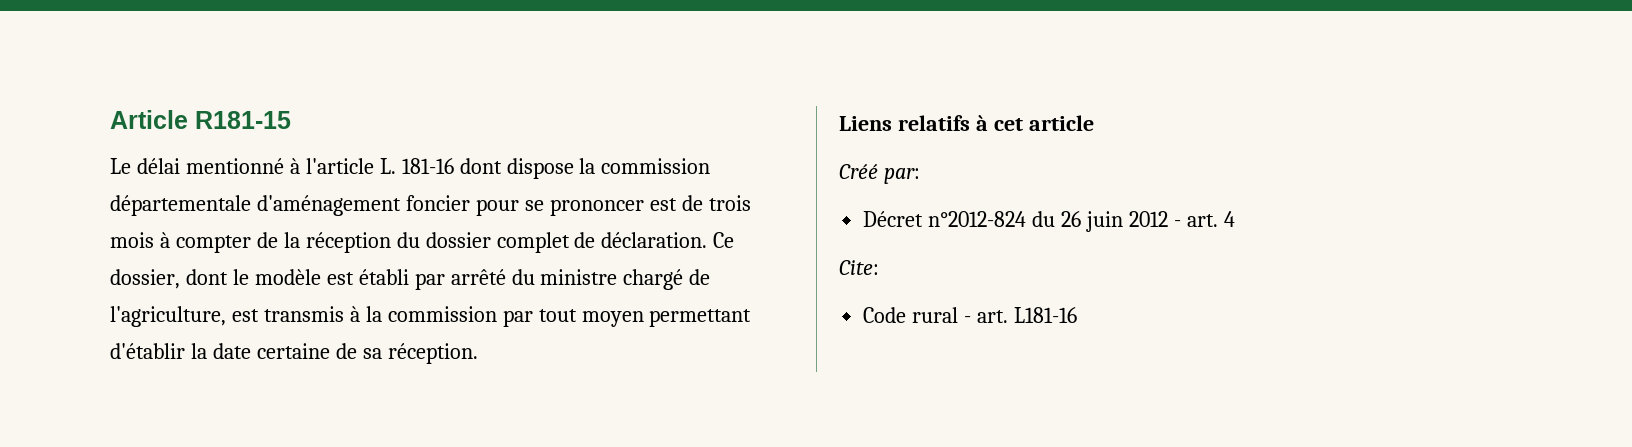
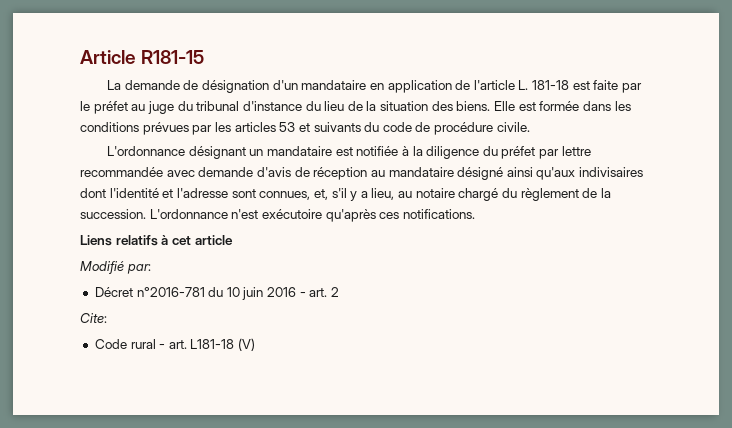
- Le délai mentionné à l'article L. 181-16 dont dispose la commission départementale d'aménagement foncier pour se prononcer est de trois mois à compter de la réception du dossier complet de déclaration. Ce dossier, dont le modèle est établi par arrêté du ministre chargé de l'agriculture, est transmis à la commission par tout moyen permettant d'établir la date certaine de sa réception.
+ La demande de désignation d'un mandataire en application de l'article L. 181-18 est faite par le préfet au juge du tribunal d'instance du lieu de la situation des biens. Elle est formée dans les conditions prévues par les articles 53 et suivants du code de procédure civile.
+ L'ordonnance désignant un mandataire est notifiée à la diligence du préfet par lettre recommandée avec demande d'avis de réception au mandataire désigné ainsi qu'aux indivisaires dont l'identité et l'adresse sont connues, et, s'il y a lieu, au notaire chargé du règlement de la succession. L'ordonnance n'est exécutoire qu'après ces notifications.
- Créé par:
+ Modifié par:
- Décret n°2012-824 du 26 juin 2012 - art. 4
+ Décret n°2016-781 du 10 juin 2016 - art. 2
- Code rural - art. L181-16
+ Code rural - art. L181-18 (V)

